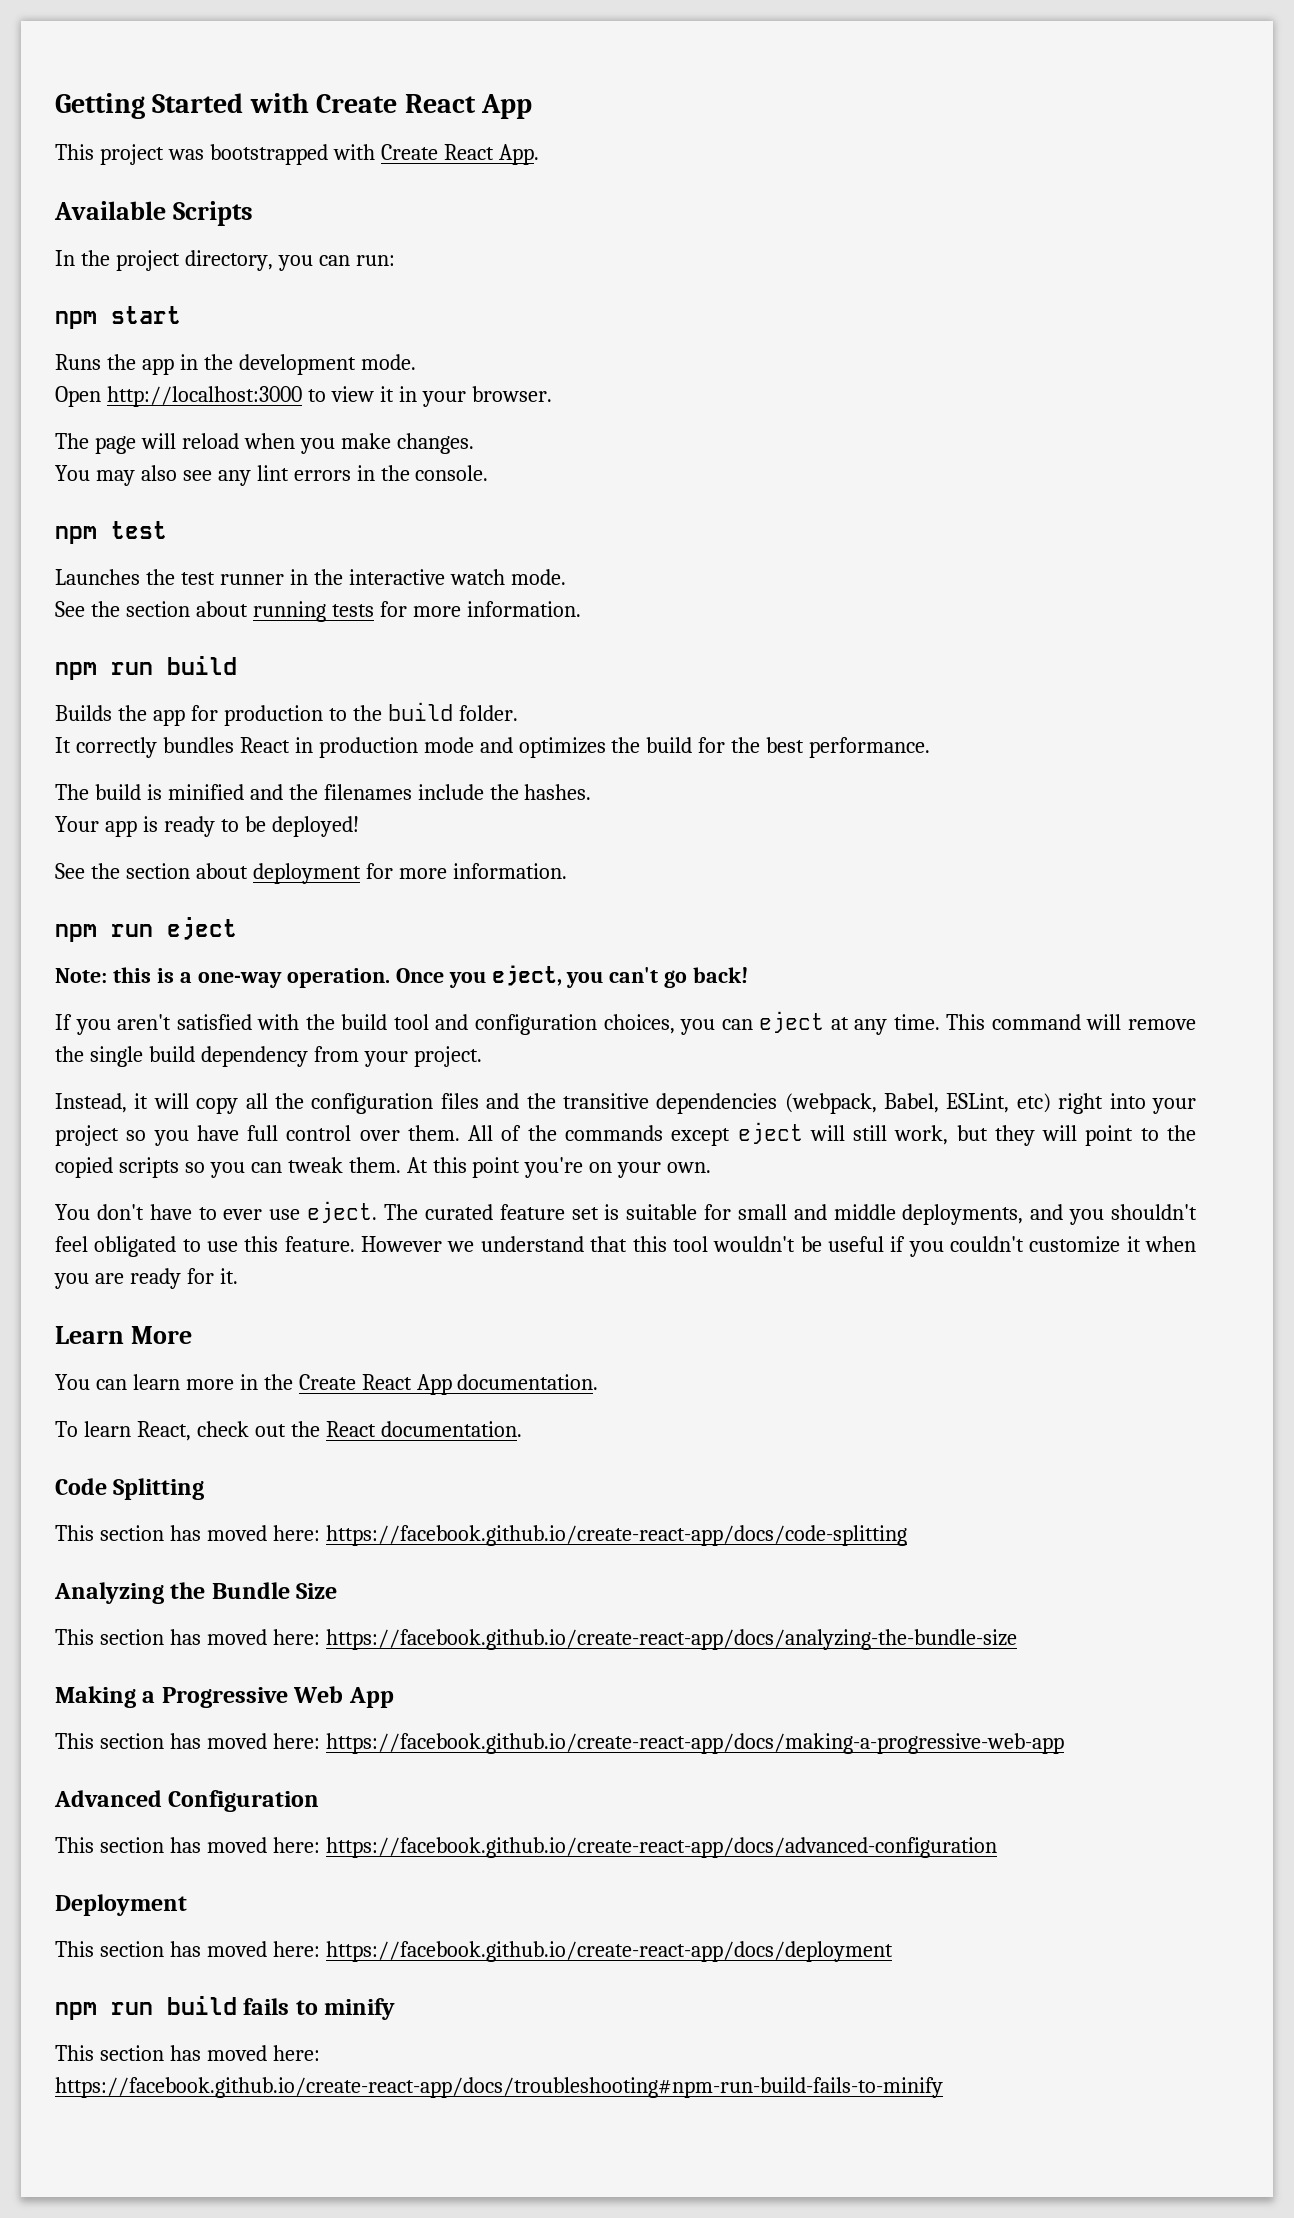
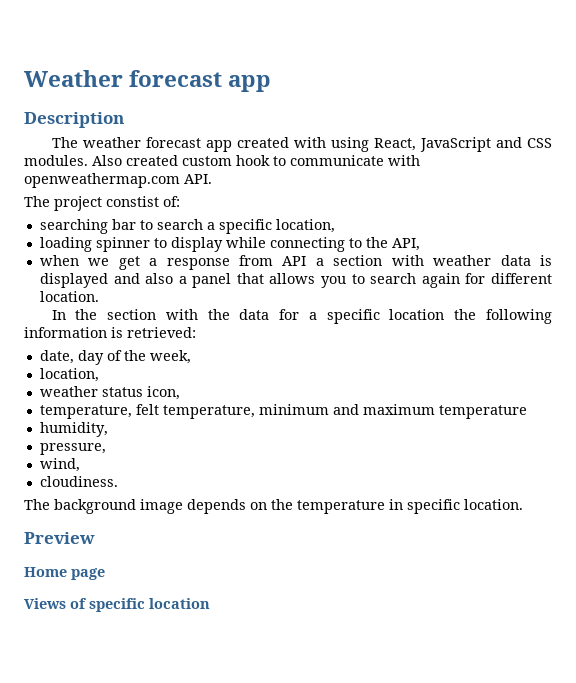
- Getting Started with Create React App
- This project was bootstrapped with Create React App.
- Available Scripts
- In the project directory, you can run:
- npm start
- Runs the app in the development mode.
- Open http://localhost:3000 to view it in your browser.
- The page will reload when you make changes.
- You may also see any lint errors in the console.
- npm test
- Launches the test runner in the interactive watch mode.
- See the section about running tests for more information.
- npm run build
- Builds the app for production to the build folder.
- It correctly bundles React in production mode and optimizes the build for the best performance.
- The build is minified and the filenames include the hashes.
- Your app is ready to be deployed!
- See the section about deployment for more information.
- npm run eject
- Note: this is a one-way operation. Once you eject, you can't go back!
- If you aren't satisfied with the build tool and configuration choices, you can eject at any time. This command will remove the single build dependency from your project.
- Instead, it will copy all the configuration files and the transitive dependencies (webpack, Babel, ESLint, etc) right into your project so you have full control over them. All of the commands except eject will still work, but they will point to the copied scripts so you can tweak them. At this point you're on your own.
- You don't have to ever use eject. The curated feature set is suitable for small and middle deployments, and you shouldn't feel obligated to use this feature. However we understand that this tool wouldn't be useful if you couldn't customize it when you are ready for it.
- Learn More
- You can learn more in the Create React App documentation.
- To learn React, check out the React documentation.
- Code Splitting
- This section has moved here: https://facebook.github.io/create-react-app/docs/code-splitting
- Analyzing the Bundle Size
- This section has moved here: https://facebook.github.io/create-react-app/docs/analyzing-the-bundle-size
- Making a Progressive Web App
- This section has moved here: https://facebook.github.io/create-react-app/docs/making-a-progressive-web-app
- Advanced Configuration
- This section has moved here: https://facebook.github.io/create-react-app/docs/advanced-configuration
- Deployment
- This section has moved here: https://facebook.github.io/create-react-app/docs/deployment
- npm run build fails to minify
- This section has moved here: https://facebook.github.io/create-react-app/docs/troubleshooting#npm-run-build-fails-to-minify
+ Weather forecast app
+ Description
+ The weather forecast app created with using React, JavaScript and CSS modules. Also created custom hook to communicate with openweathermap.com API.
+ The project constist of:
+ searching bar to search a specific location,
+ loading spinner to display while connecting to the API,
+ when we get a response from API a section with weather data is displayed and also a panel that allows you to search again for different location.
+ In the section with the data for a specific location the following information is retrieved:
+ date, day of the week,
+ location,
+ weather status icon,
+ temperature, felt temperature, minimum and maximum temperature
+ humidity,
+ pressure,
+ wind,
+ cloudiness.
+ The background image depends on the temperature in specific location.
+ Preview
+ Home page
+ Views of specific location

